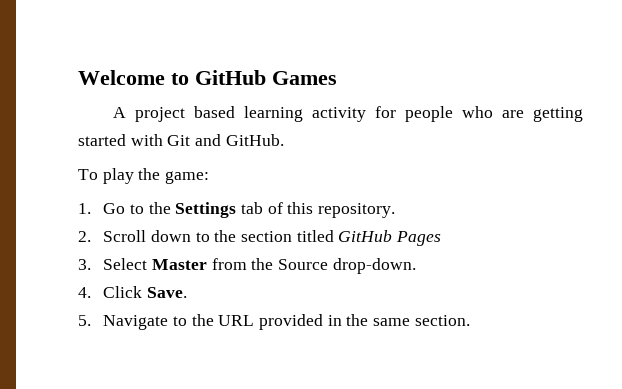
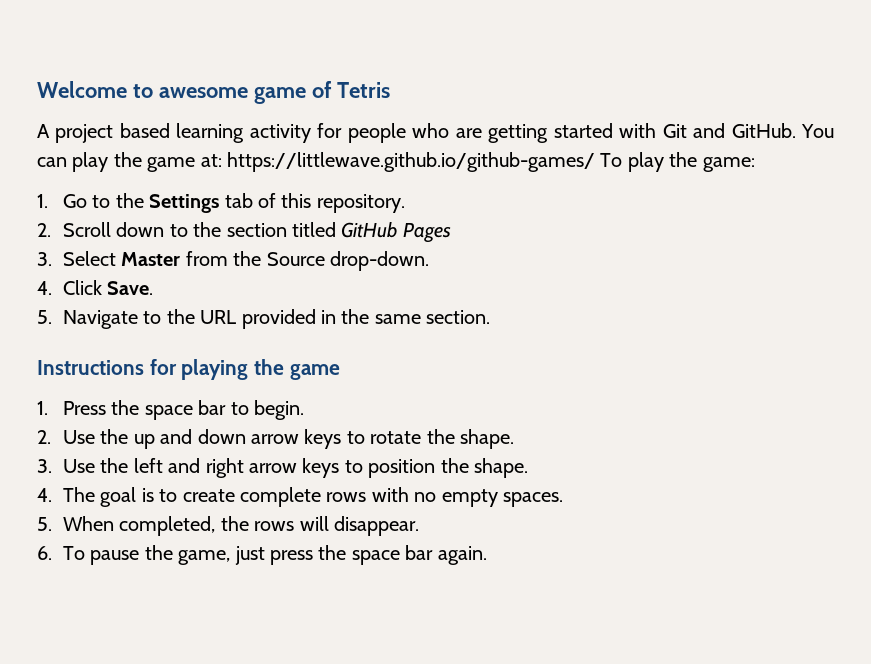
- Welcome to GitHub Games
+ Welcome to awesome game of Tetris
- A project based learning activity for people who are getting started with Git and GitHub.
- To play the game:
+ A project based learning activity for people who are getting started with Git and GitHub. You can play the game at: https://littlewave.github.io/github-games/ To play the game:
+ Instructions for playing the game
+ 1. Press the space bar to begin.
+ 2. Use the up and down arrow keys to rotate the shape.
+ 3. Use the left and right arrow keys to position the shape.
+ 4. The goal is to create complete rows with no empty spaces.
+ 5. When completed, the rows will disappear.
+ 6. To pause the game, just press the space bar again.

